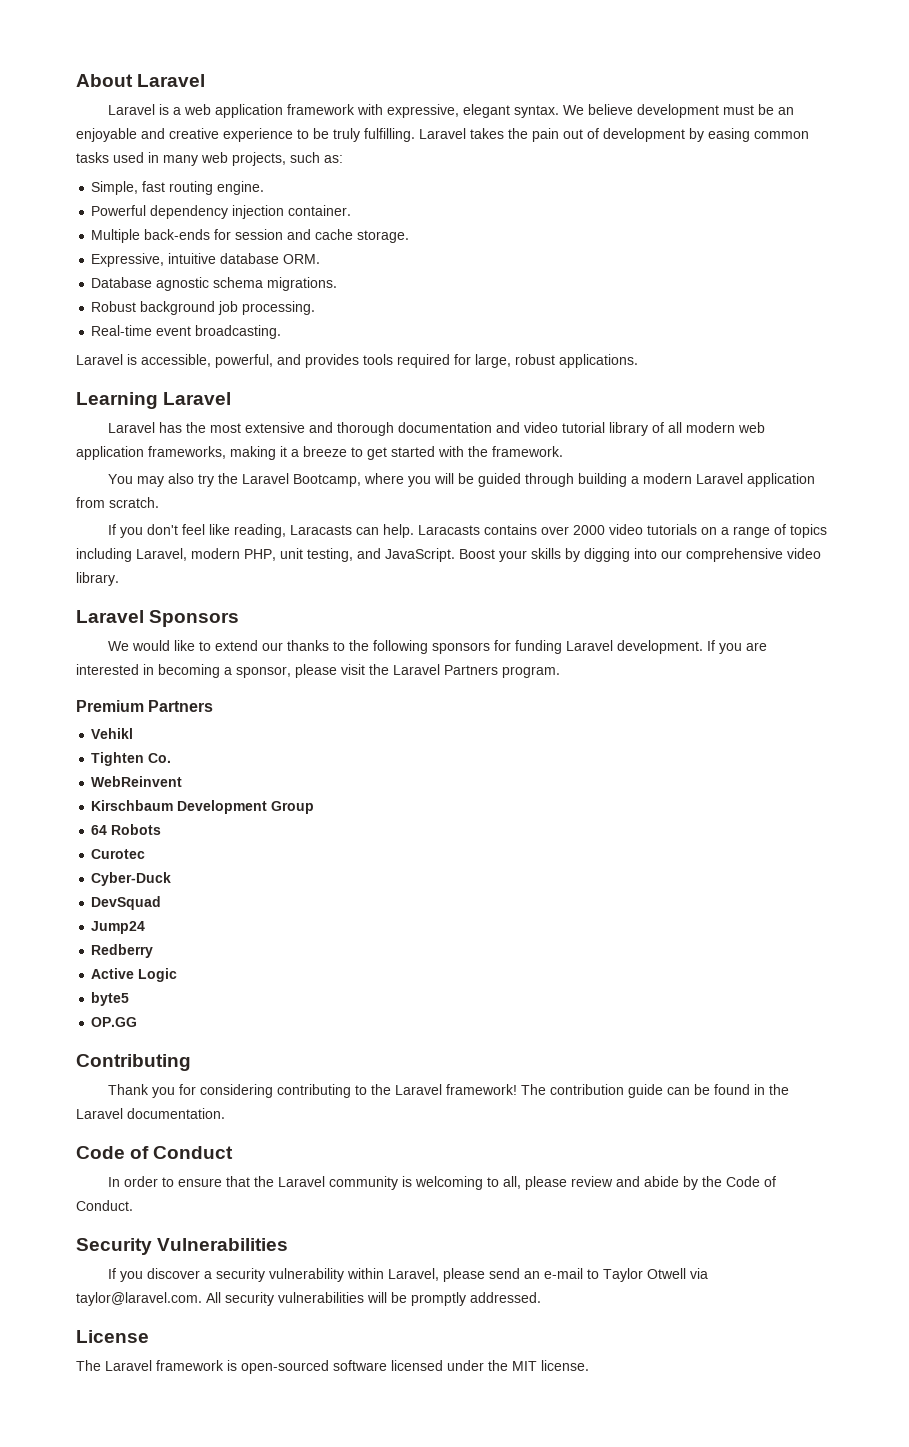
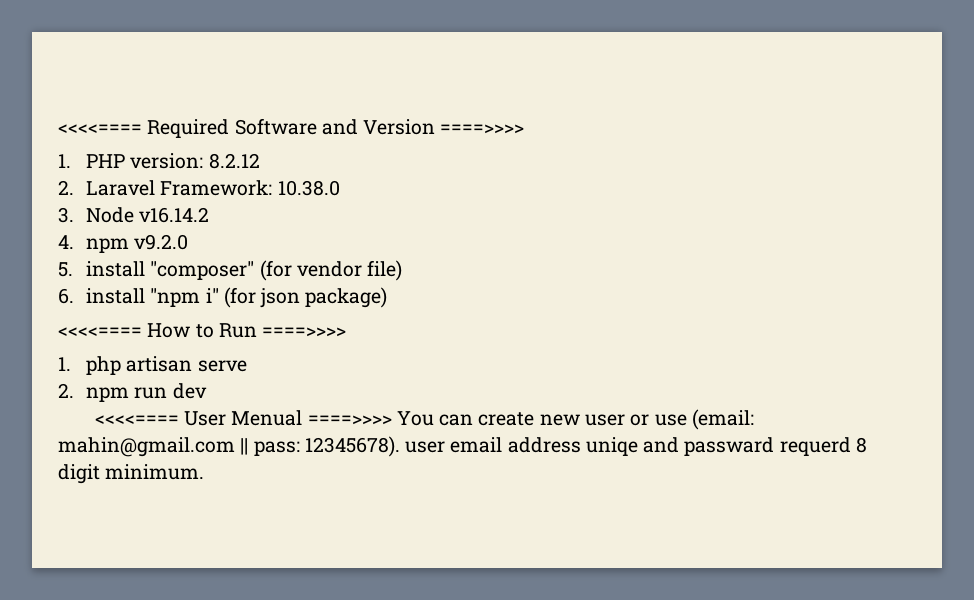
- About Laravel
- Laravel is a web application framework with expressive, elegant syntax. We believe development must be an enjoyable and creative experience to be truly fulfilling. Laravel takes the pain out of development by easing common tasks used in many web projects, such as:
- Simple, fast routing engine.
- Powerful dependency injection container.
- Multiple back-ends for session and cache storage.
- Expressive, intuitive database ORM.
- Database agnostic schema migrations.
- Robust background job processing.
- Real-time event broadcasting.
- Laravel is accessible, powerful, and provides tools required for large, robust applications.
- Learning Laravel
- Laravel has the most extensive and thorough documentation and video tutorial library of all modern web application frameworks, making it a breeze to get started with the framework.
- You may also try the Laravel Bootcamp, where you will be guided through building a modern Laravel application from scratch.
- If you don't feel like reading, Laracasts can help. Laracasts contains over 2000 video tutorials on a range of topics including Laravel, modern PHP, unit testing, and JavaScript. Boost your skills by digging into our comprehensive video library.
- Laravel Sponsors
- We would like to extend our thanks to the following sponsors for funding Laravel development. If you are interested in becoming a sponsor, please visit the Laravel Partners program.
- Premium Partners
- Vehikl
- Tighten Co.
- WebReinvent
- Kirschbaum Development Group
- 64 Robots
- Curotec
- Cyber-Duck
- DevSquad
- Jump24
- Redberry
- Active Logic
- byte5
- OP.GG
- Contributing
- Thank you for considering contributing to the Laravel framework! The contribution guide can be found in the Laravel documentation.
- Code of Conduct
- In order to ensure that the Laravel community is welcoming to all, please review and abide by the Code of Conduct.
- Security Vulnerabilities
- If you discover a security vulnerability within Laravel, please send an e-mail to Taylor Otwell via taylor@laravel.com. All security vulnerabilities will be promptly addressed.
- License
- The Laravel framework is open-sourced software licensed under the MIT license.
+ <<<<==== Required Software and Version ====>>>>
+ 1. PHP version: 8.2.12
+ 2. Laravel Framework: 10.38.0
+ 3. Node v16.14.2
+ 4. npm v9.2.0
+ 5. install "composer" (for vendor file)
+ 6. install "npm i" (for json package)
+ <<<<==== How to Run ====>>>>
+ 1. php artisan serve
+ 2. npm run dev
+ <<<<==== User Menual ====>>>> You can create new user or use (email: mahin@gmail.com || pass: 12345678). user email address uniqe and passward requerd 8 digit minimum.

